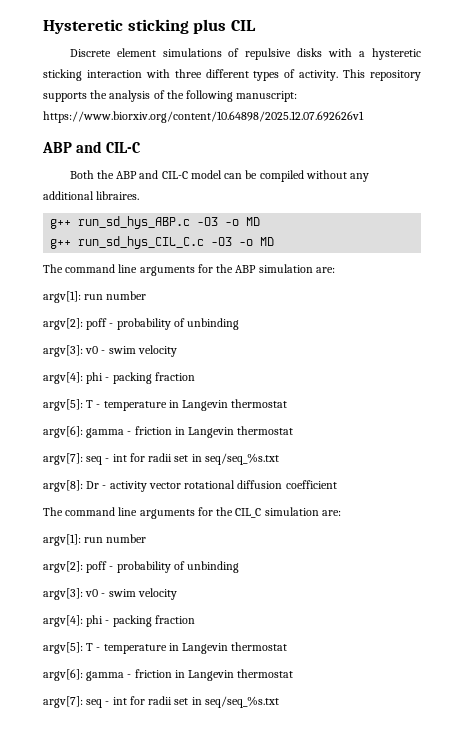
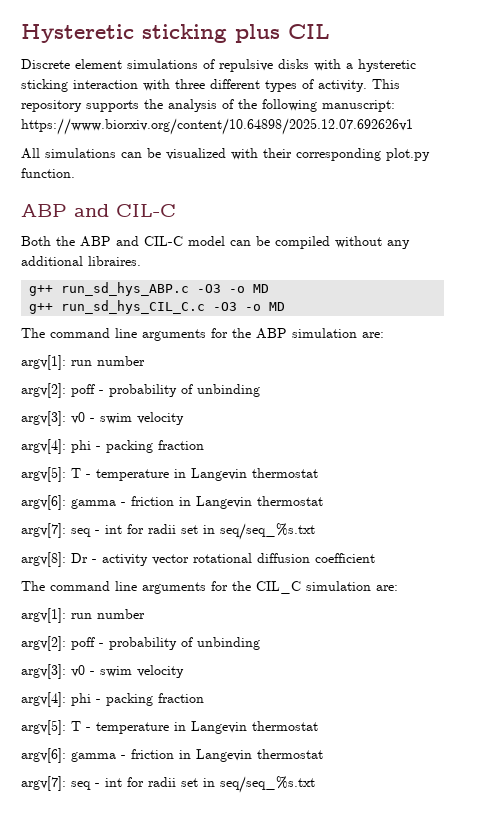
+ All simulations can be visualized with their corresponding plot.py function.

